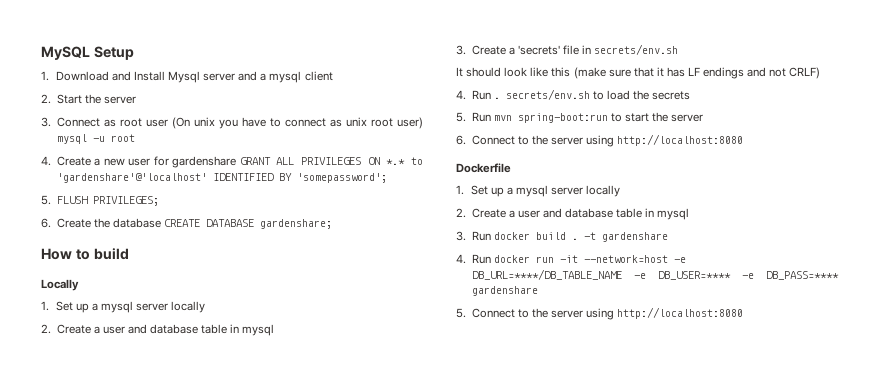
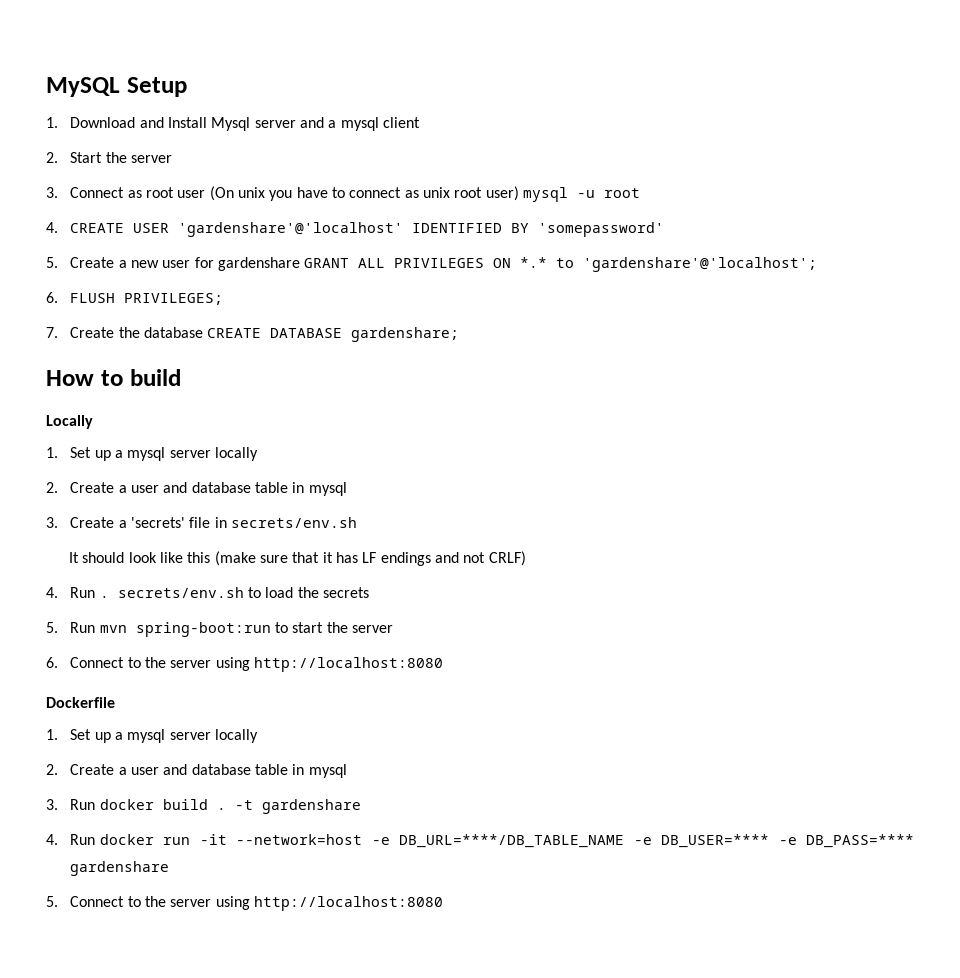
- 4. Create a new user for gardenshare GRANT ALL PRIVILEGES ON *.* to 'gardenshare'@'localhost' IDENTIFIED BY 'somepassword';
- 5. FLUSH PRIVILEGES;
+ 4. CREATE USER 'gardenshare'@'localhost' IDENTIFIED BY 'somepassword'
+ 5. Create a new user for gardenshare GRANT ALL PRIVILEGES ON *.* to 'gardenshare'@'localhost';
+ 6. FLUSH PRIVILEGES;
- 6. Create the database CREATE DATABASE gardenshare;
+ 7. Create the database CREATE DATABASE gardenshare;

